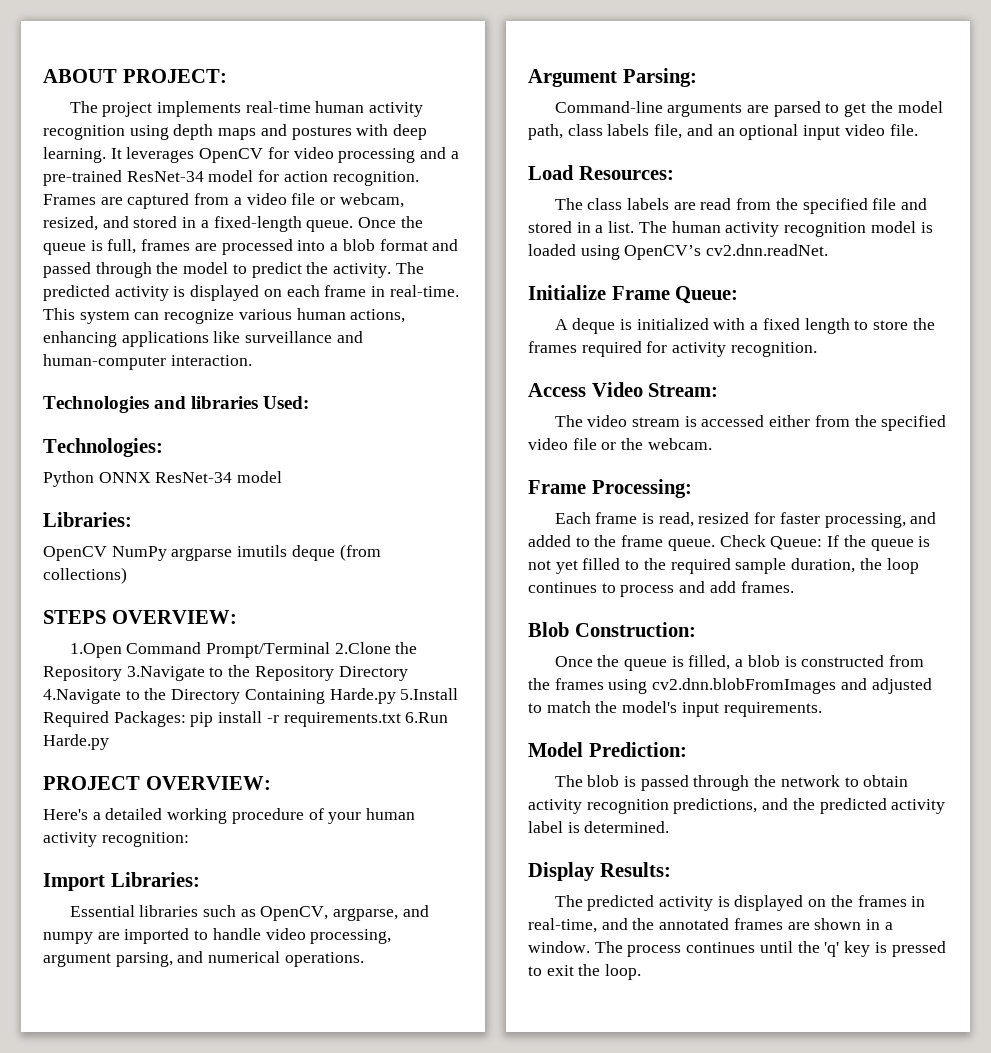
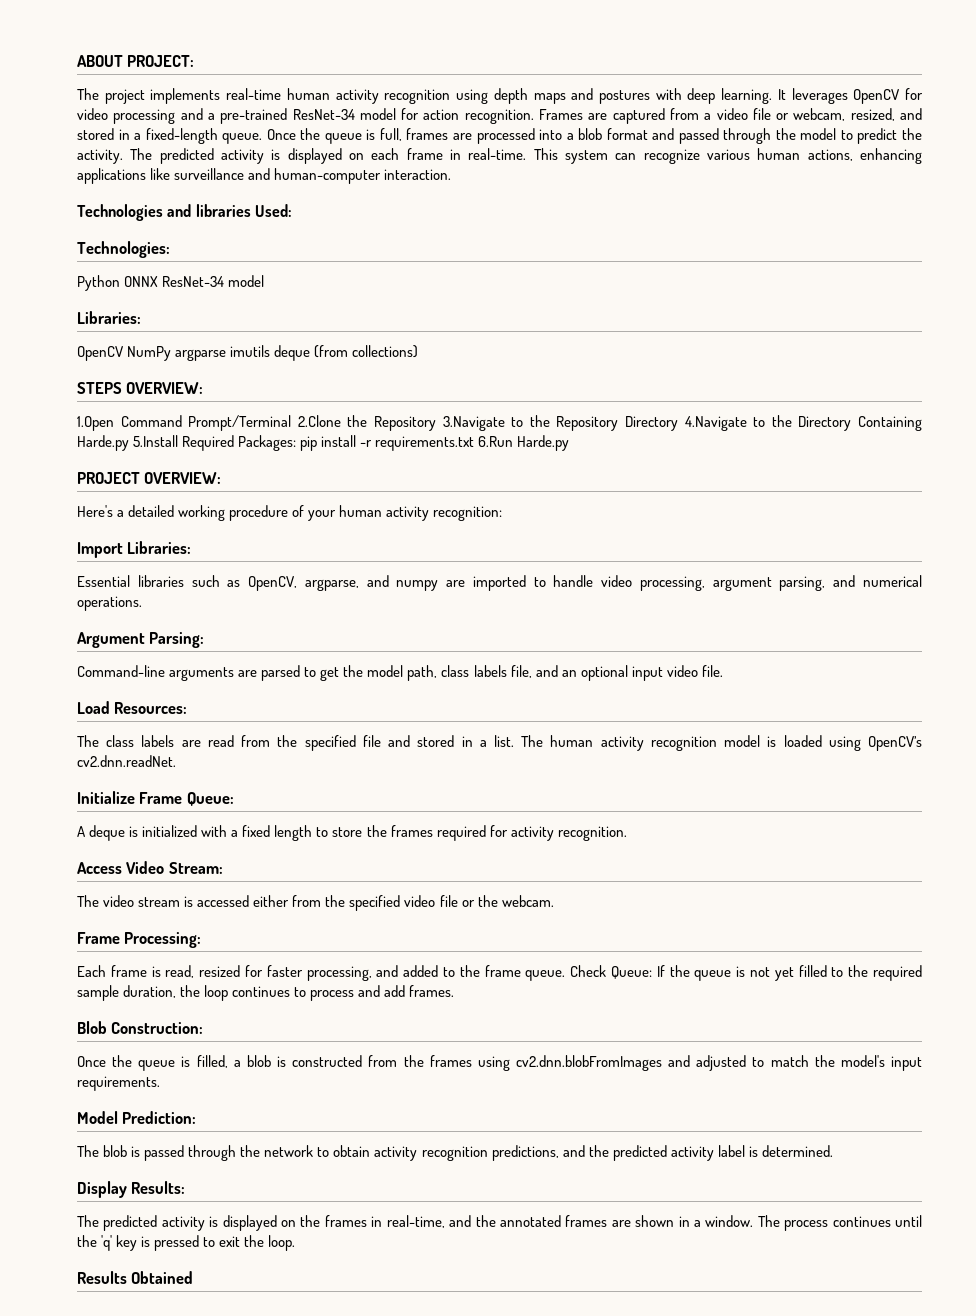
+ Results Obtained

